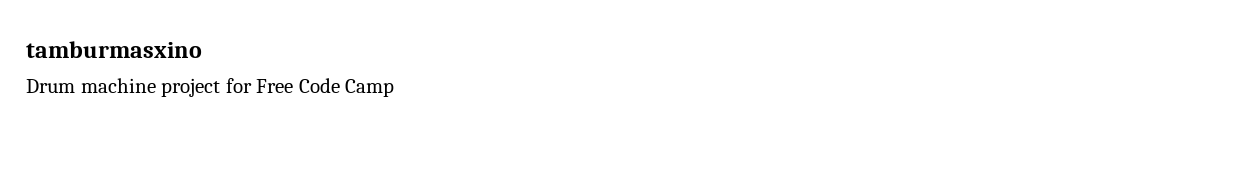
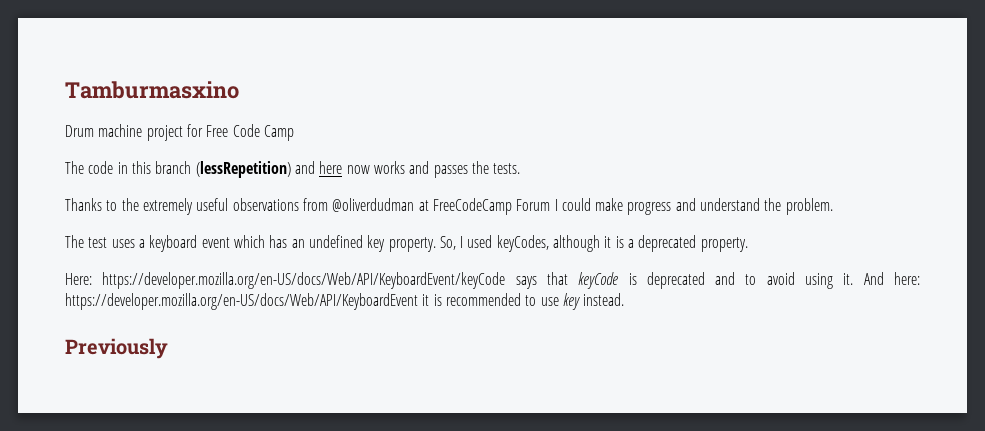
- tamburmasxino
+ Tamburmasxino
+ The code in this branch (lessRepetition) and here now works and passes the tests.
+ Thanks to the extremely useful observations from @oliverdudman at FreeCodeCamp Forum I could make progress and understand the problem.
+ The test uses a keyboard event which has an undefined key property. So, I used keyCodes, although it is a deprecated property.
+ Here: https://developer.mozilla.org/en-US/docs/Web/API/KeyboardEvent/keyCode says that keyCode is deprecated and to avoid using it. And here: https://developer.mozilla.org/en-US/docs/Web/API/KeyboardEvent it is recommended to use key instead.
+ Previously

